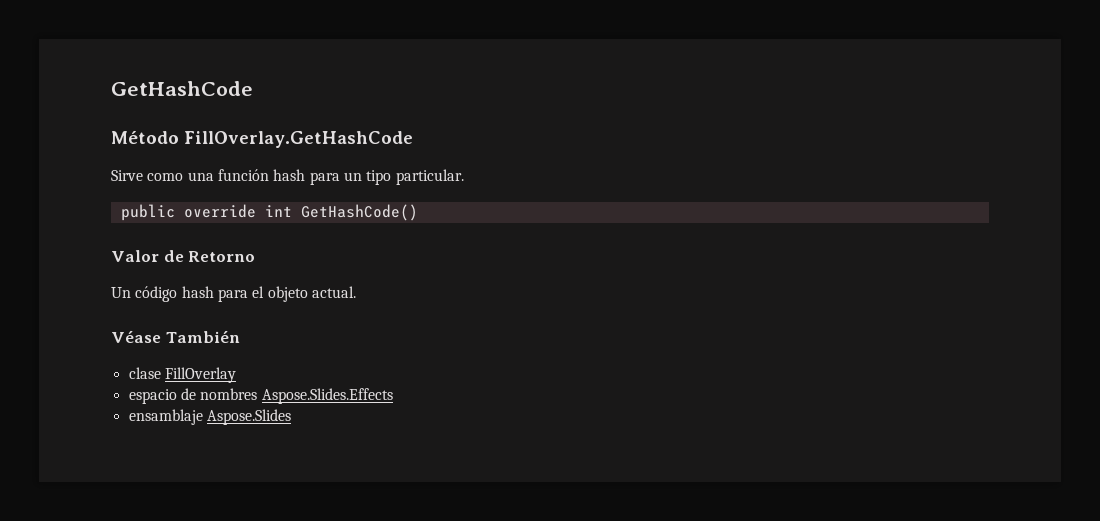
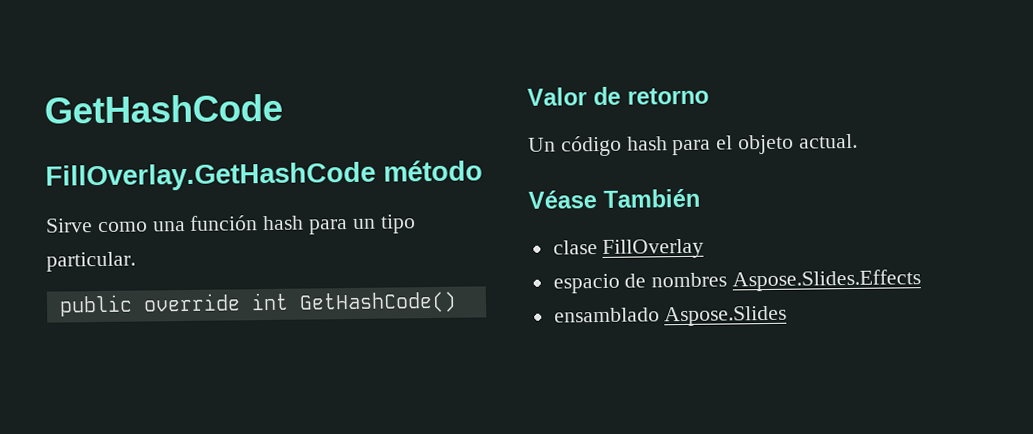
- Método FillOverlay.GetHashCode
+ FillOverlay.GetHashCode método
- Valor de Retorno
+ Valor de retorno
- ensamblaje Aspose.Slides
+ ensamblado Aspose.Slides

